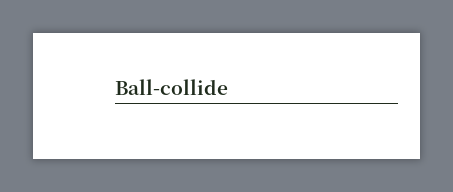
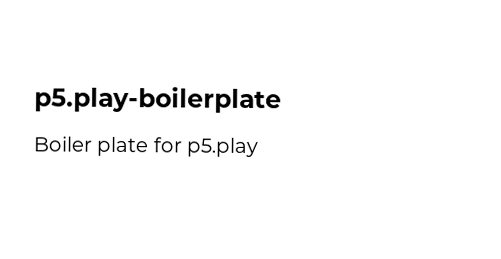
- Ball-collide
+ p5.play-boilerplate
+ Boiler plate for p5.play

